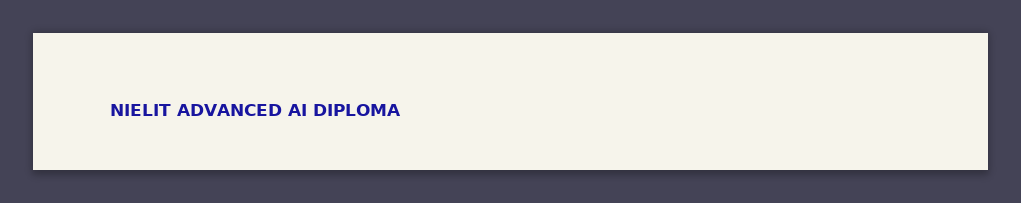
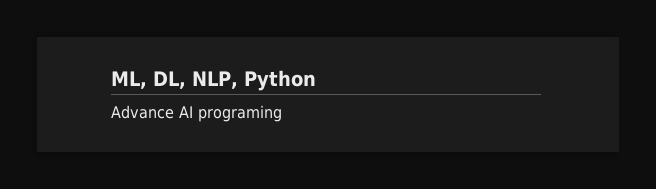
- NIELIT ADVANCED AI DIPLOMA
+ ML, DL, NLP, Python
+ Advance AI programing

